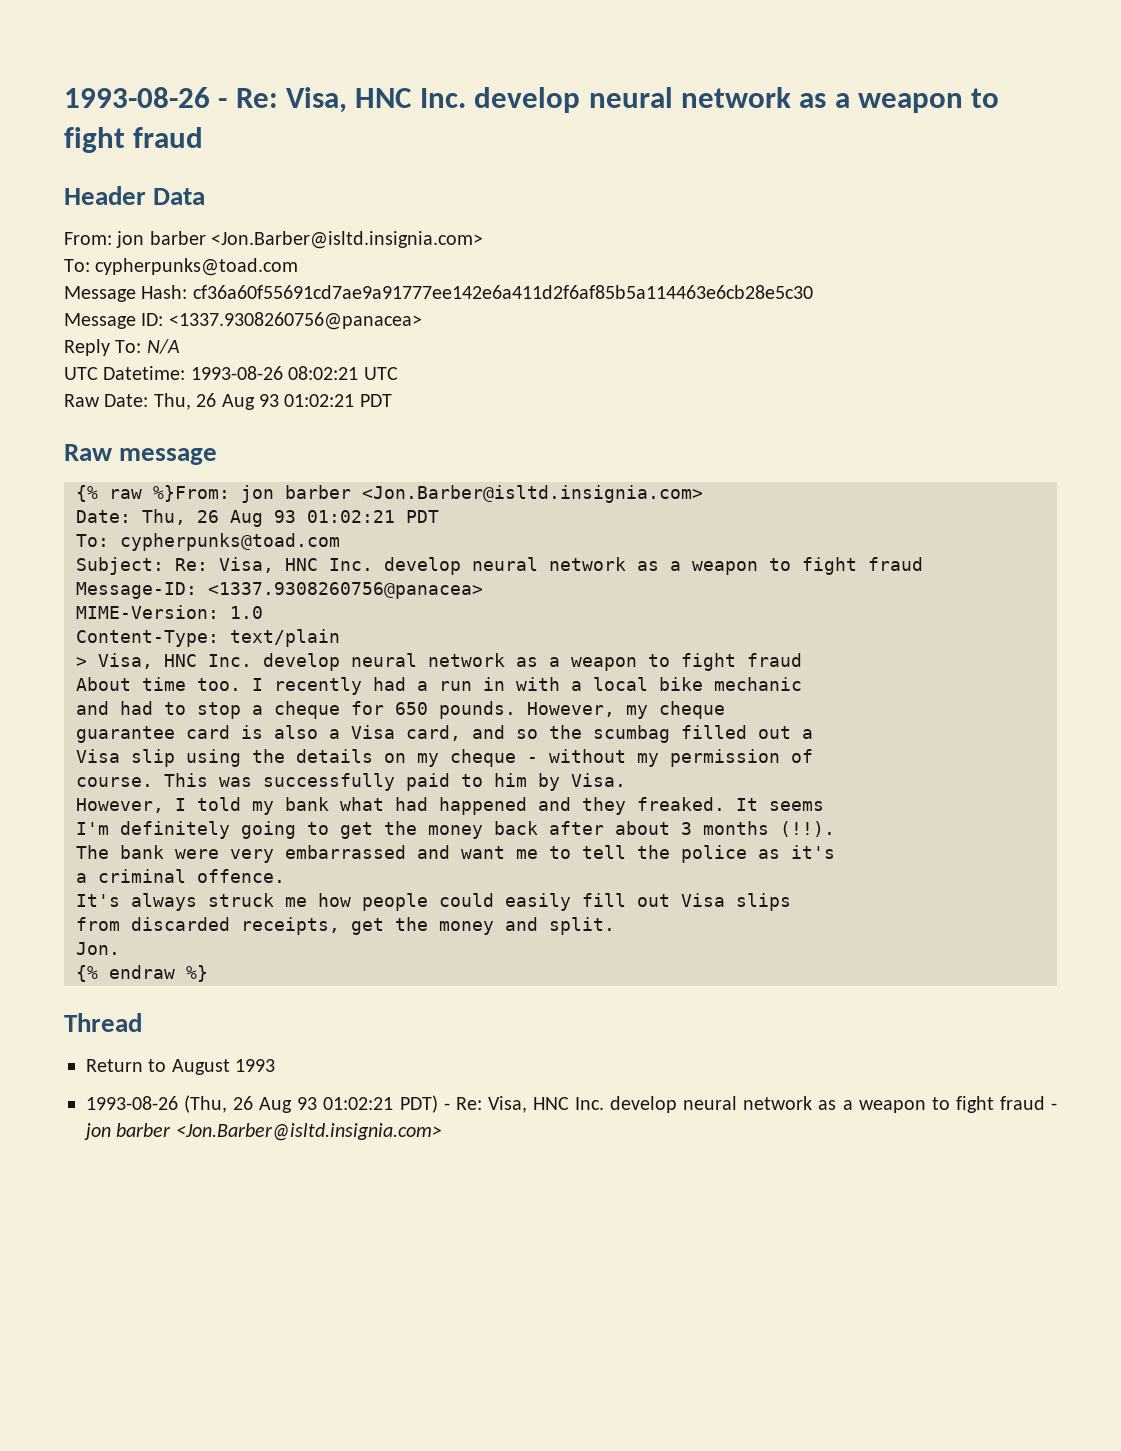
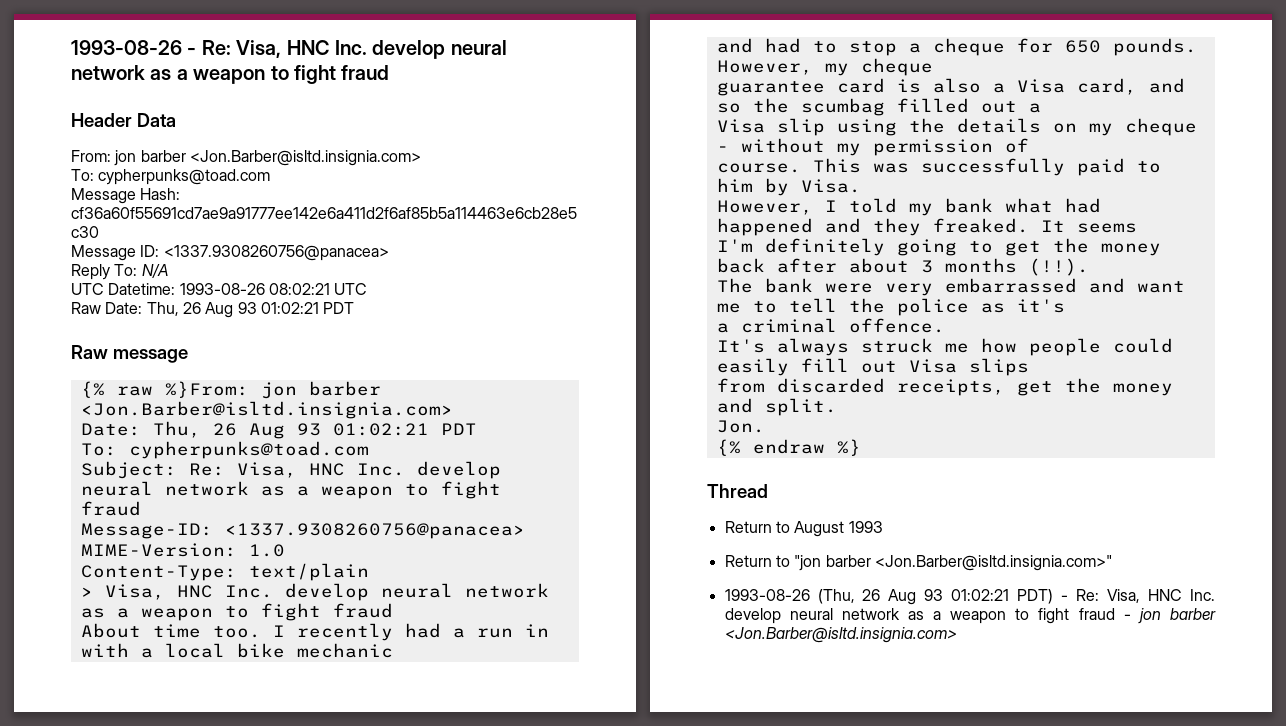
+ Return to "jon barber <Jon.Barber@isltd.insignia.com>"

